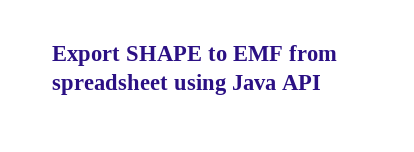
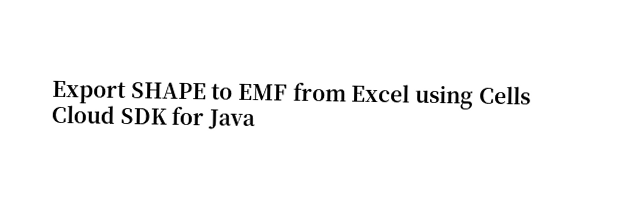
- Export SHAPE to EMF from spreadsheet using Java API
+ Export SHAPE to EMF from Excel using Cells Cloud SDK for Java

